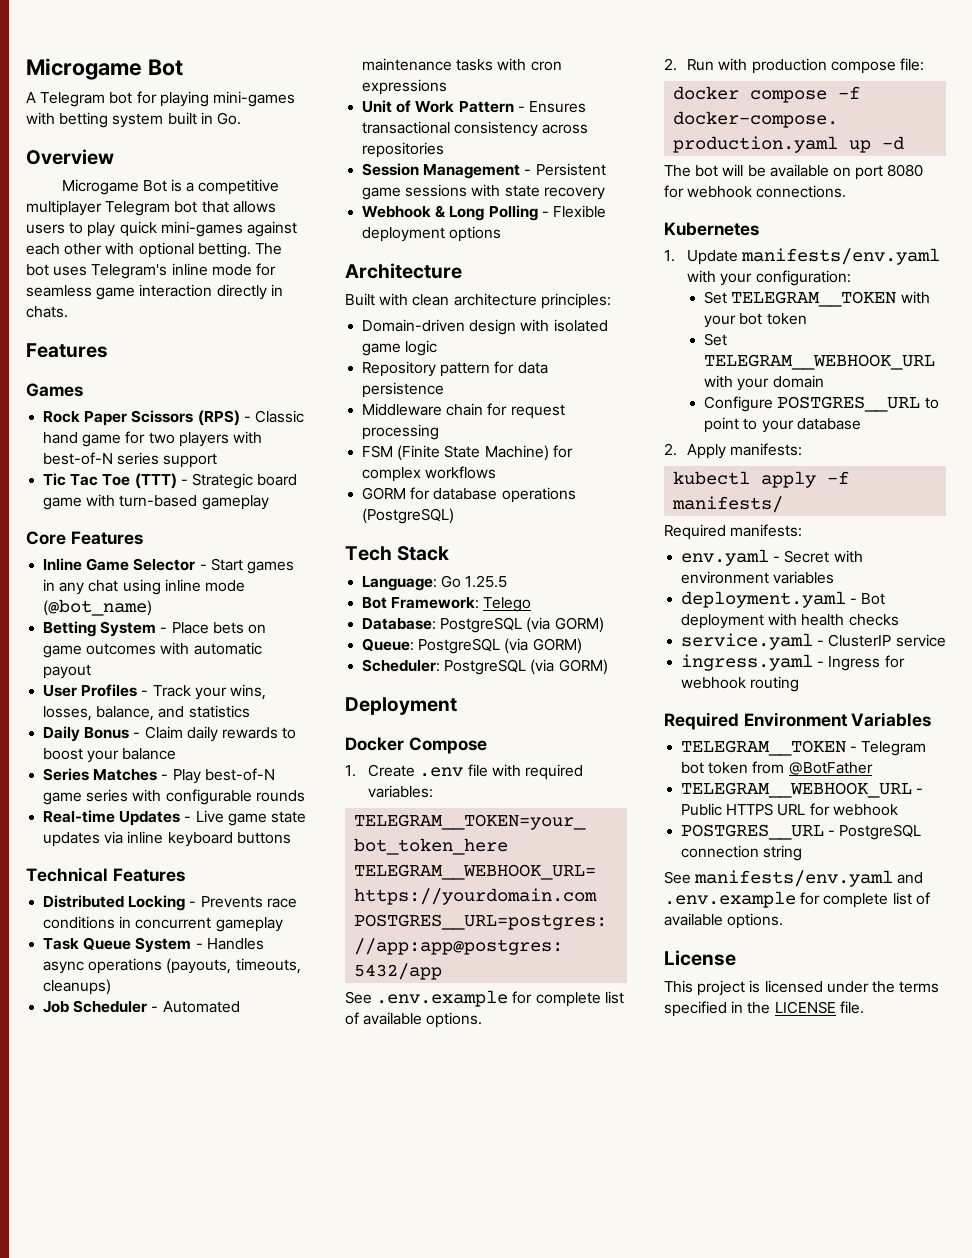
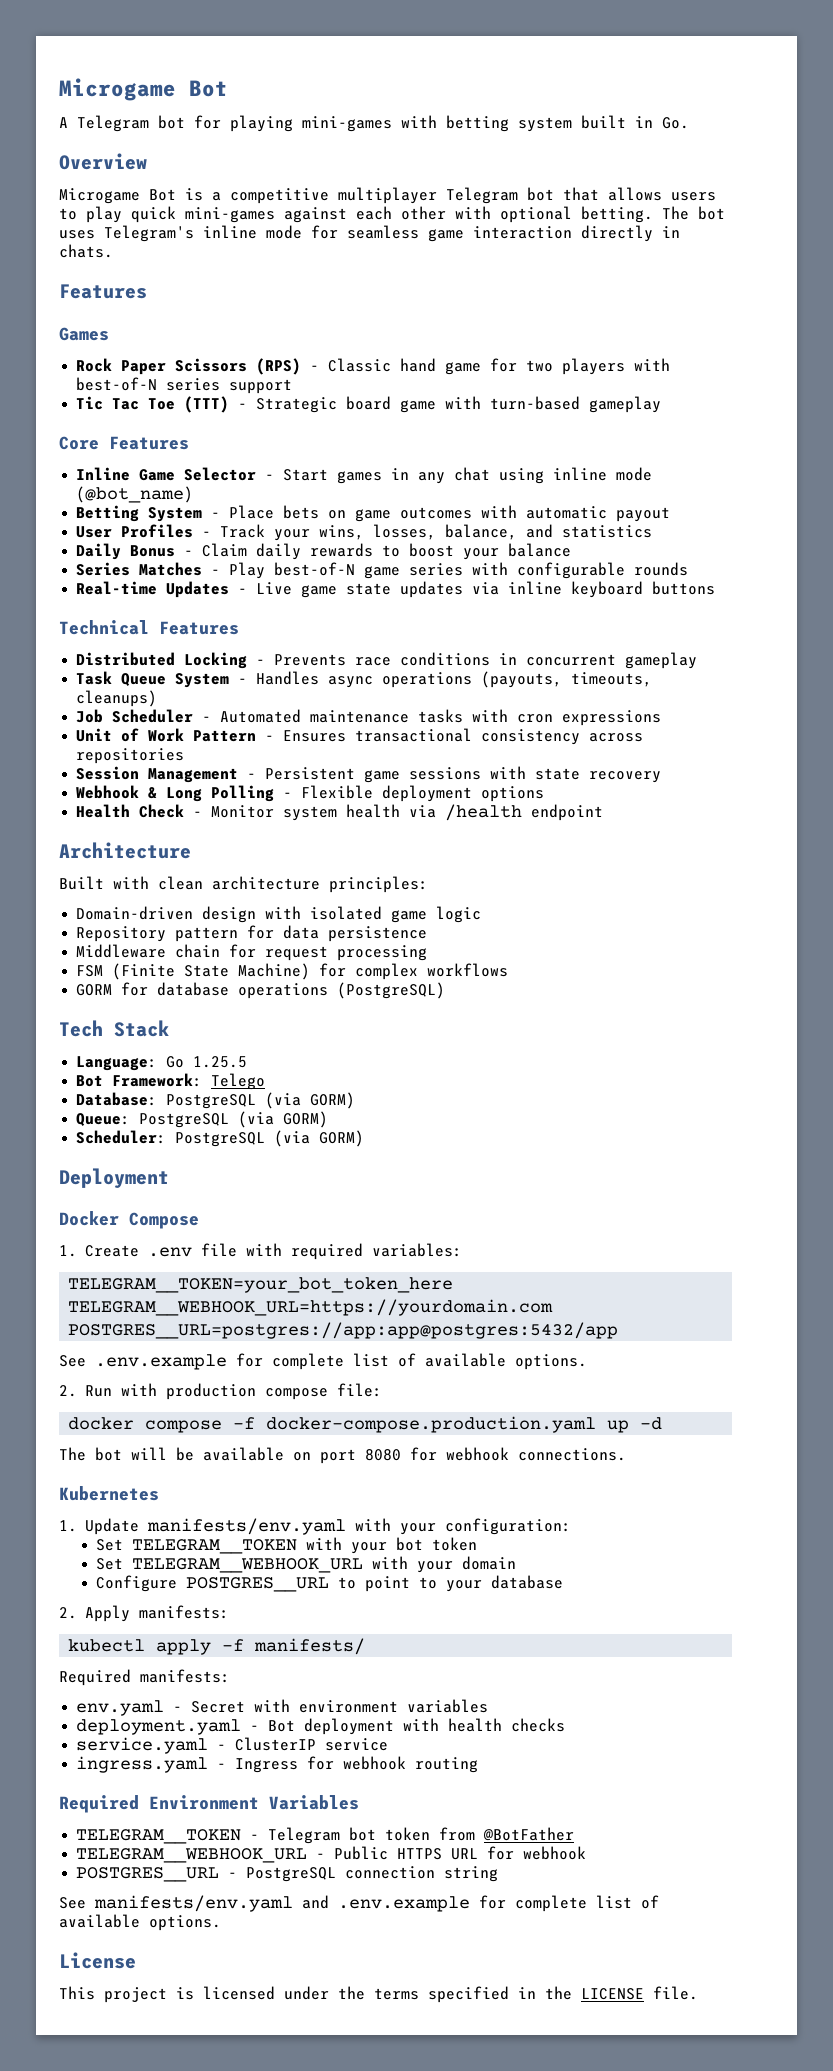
+ Health Check - Monitor system health via /health endpoint

